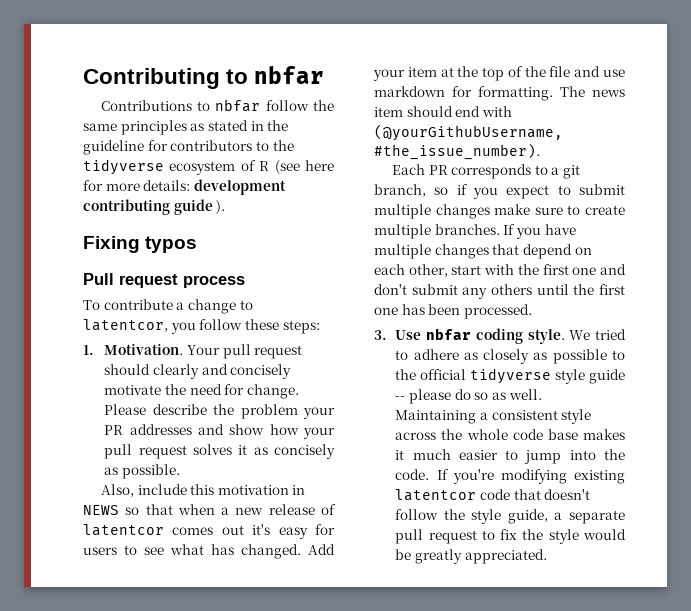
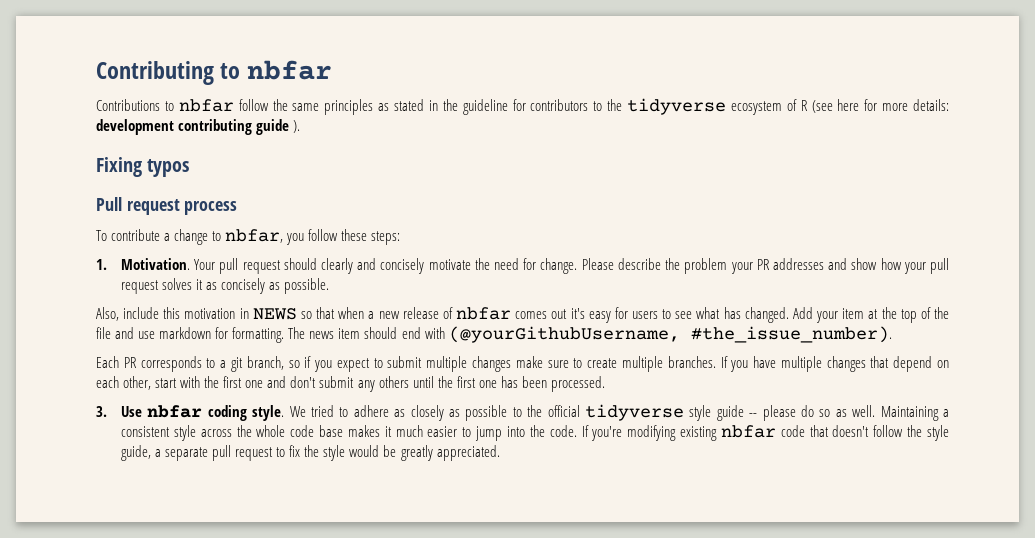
- To contribute a change to latentcor, you follow these steps:
+ To contribute a change to nbfar, you follow these steps:
- Also, include this motivation in NEWS so that when a new release of latentcor comes out it's easy for users to see what has changed.
+ Also, include this motivation in NEWS so that when a new release of nbfar comes out it's easy for users to see what has changed.
- If you're modifying existing latentcor code that doesn't follow the style guide, a separate pull request to fix the style would be greatly appreciated.
+ If you're modifying existing nbfar code that doesn't follow the style guide, a separate pull request to fix the style would be greatly appreciated.

